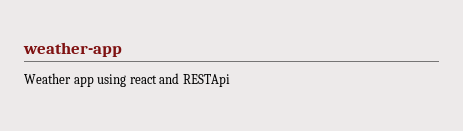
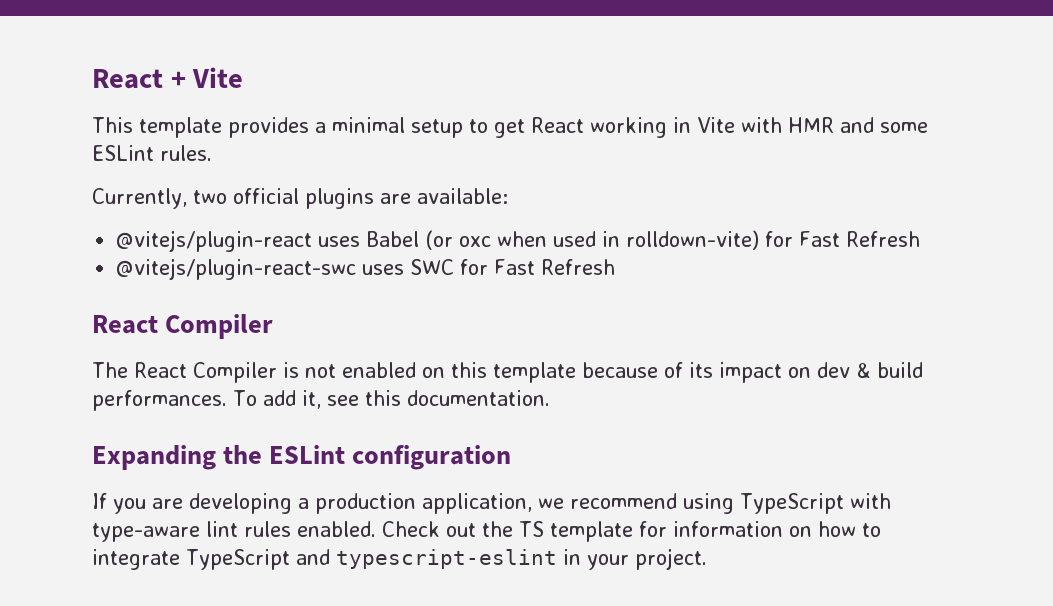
- weather-app
- Weather app using react and RESTApi
+ React + Vite
+ This template provides a minimal setup to get React working in Vite with HMR and some ESLint rules.
+ Currently, two official plugins are available:
+ @vitejs/plugin-react uses Babel (or oxc when used in rolldown-vite) for Fast Refresh
+ @vitejs/plugin-react-swc uses SWC for Fast Refresh
+ React Compiler
+ The React Compiler is not enabled on this template because of its impact on dev & build performances. To add it, see this documentation.
+ Expanding the ESLint configuration
+ If you are developing a production application, we recommend using TypeScript with type-aware lint rules enabled. Check out the TS template for information on how to integrate TypeScript and typescript-eslint in your project.

